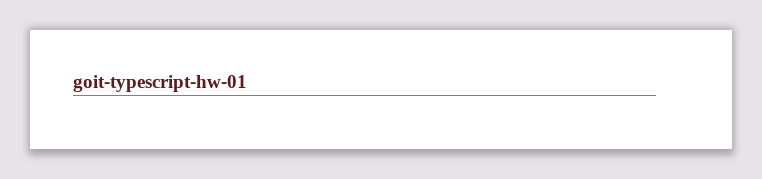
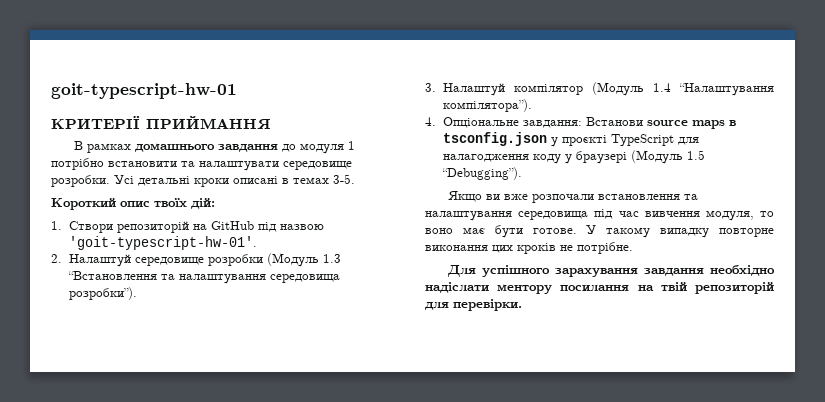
+ КРИТЕРІЇ ПРИЙМАННЯ
+ В рамках домашнього завдання до модуля 1 потрібно встановити та налаштувати середовище розробки. Усі детальні кроки описані в темах 3-5.
+ Короткий опис твоїх дій:
+ 1. Створи репозиторій на GitHub під назвою 'goit-typescript-hw-01'.
+ 2. Налаштуй середовище розробки (Модуль 1.3 “Встановлення та налаштування середовища розробки”).
+ 3. Налаштуй компілятор (Модуль 1.4 “Налаштування компілятора”).
+ 4. Опціональне завдання: Встанови source maps в tsconfig.json у проєкті TypeScript для налагодження коду у браузері (Модуль 1.5 “Debugging”).
+ Якщо ви вже розпочали встановлення та налаштування середовища під час вивчення модуля, то воно має бути готове. У такому випадку повторне виконання цих кроків не потрібне.
+ Для успішного зарахування завдання необхідно надіслати ментору посилання на твій репозиторій для перевірки.

